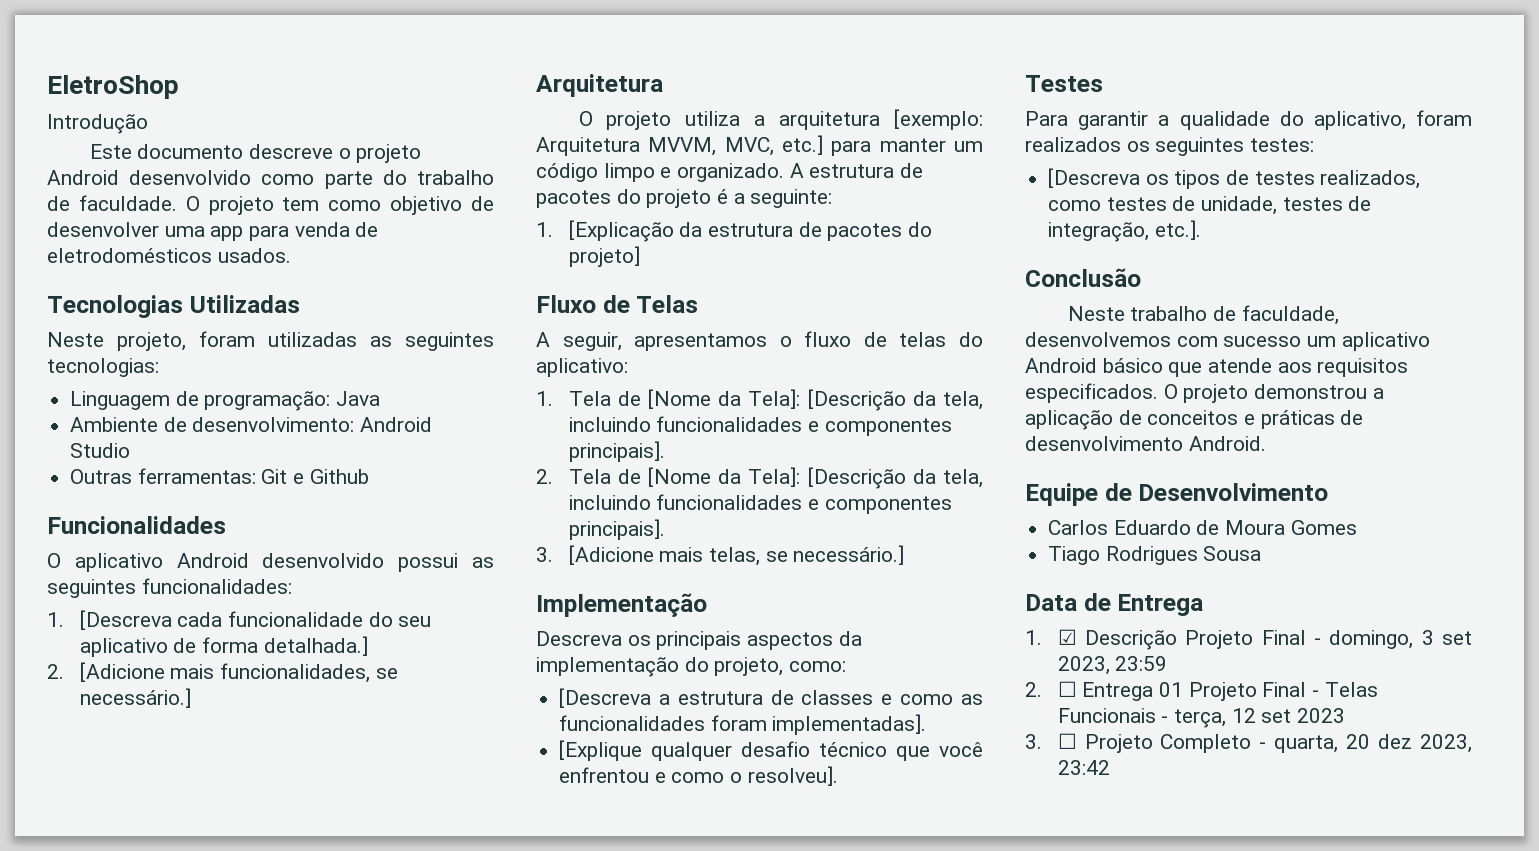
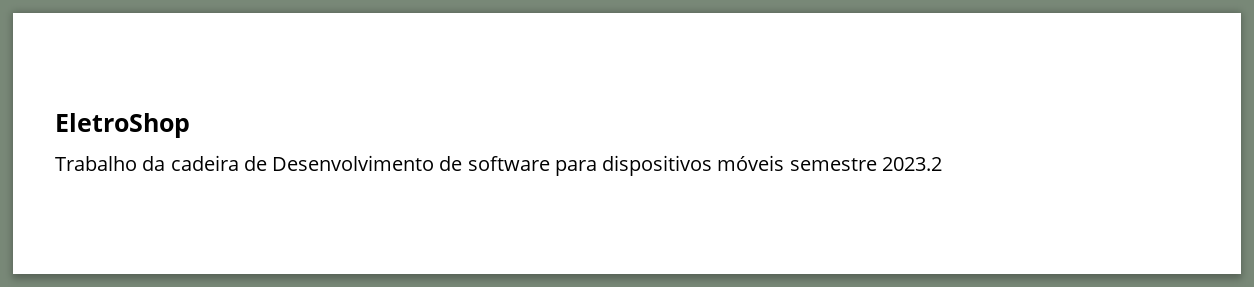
- Introdução
- Este documento descreve o projeto Android desenvolvido como parte do trabalho de faculdade. O projeto tem como objetivo de desenvolver uma app para venda de eletrodomésticos usados.
- Tecnologias Utilizadas
- Neste projeto, foram utilizadas as seguintes tecnologias:
- Linguagem de programação: Java
- Ambiente de desenvolvimento: Android Studio
- Outras ferramentas: Git e Github
- Funcionalidades
- O aplicativo Android desenvolvido possui as seguintes funcionalidades:
- 1. [Descreva cada funcionalidade do seu aplicativo de forma detalhada.]
- 2. [Adicione mais funcionalidades, se necessário.]
- Arquitetura
- O projeto utiliza a arquitetura [exemplo: Arquitetura MVVM, MVC, etc.] para manter um código limpo e organizado. A estrutura de pacotes do projeto é a seguinte:
- 1. [Explicação da estrutura de pacotes do projeto]
- Fluxo de Telas
- A seguir, apresentamos o fluxo de telas do aplicativo:
- 1. Tela de [Nome da Tela]: [Descrição da tela, incluindo funcionalidades e componentes principais].
- 2. Tela de [Nome da Tela]: [Descrição da tela, incluindo funcionalidades e componentes principais].
- 3. [Adicione mais telas, se necessário.]
- Implementação
- Descreva os principais aspectos da implementação do projeto, como:
- [Descreva a estrutura de classes e como as funcionalidades foram implementadas].
- [Explique qualquer desafio técnico que você enfrentou e como o resolveu].
- Testes
- Para garantir a qualidade do aplicativo, foram realizados os seguintes testes:
- [Descreva os tipos de testes realizados, como testes de unidade, testes de integração, etc.].
- Conclusão
- Neste trabalho de faculdade, desenvolvemos com sucesso um aplicativo Android básico que atende aos requisitos especificados. O projeto demonstrou a aplicação de conceitos e práticas de desenvolvimento Android.
- Equipe de Desenvolvimento
- Carlos Eduardo de Moura Gomes
- Tiago Rodrigues Sousa
- Data de Entrega
- 1. ☑ Descrição Projeto Final - domingo, 3 set 2023, 23:59
- 2. ☐ Entrega 01 Projeto Final - Telas Funcionais - terça, 12 set 2023
- 3. ☐ Projeto Completo - quarta, 20 dez 2023, 23:42
+ Trabalho da cadeira de Desenvolvimento de software para dispositivos móveis semestre 2023.2

